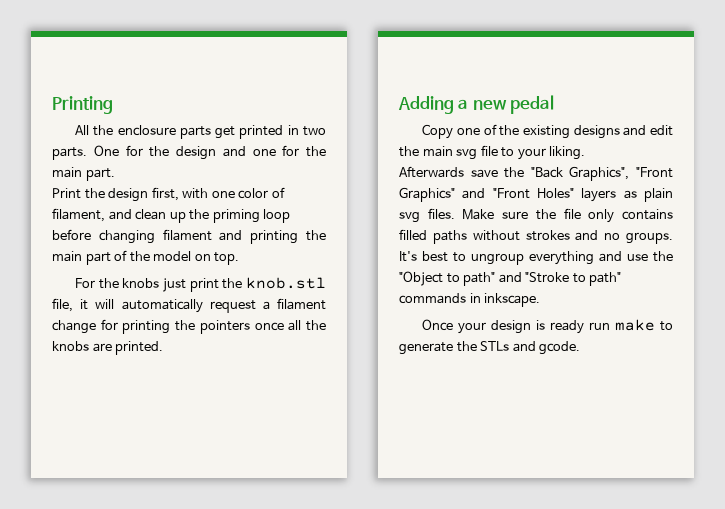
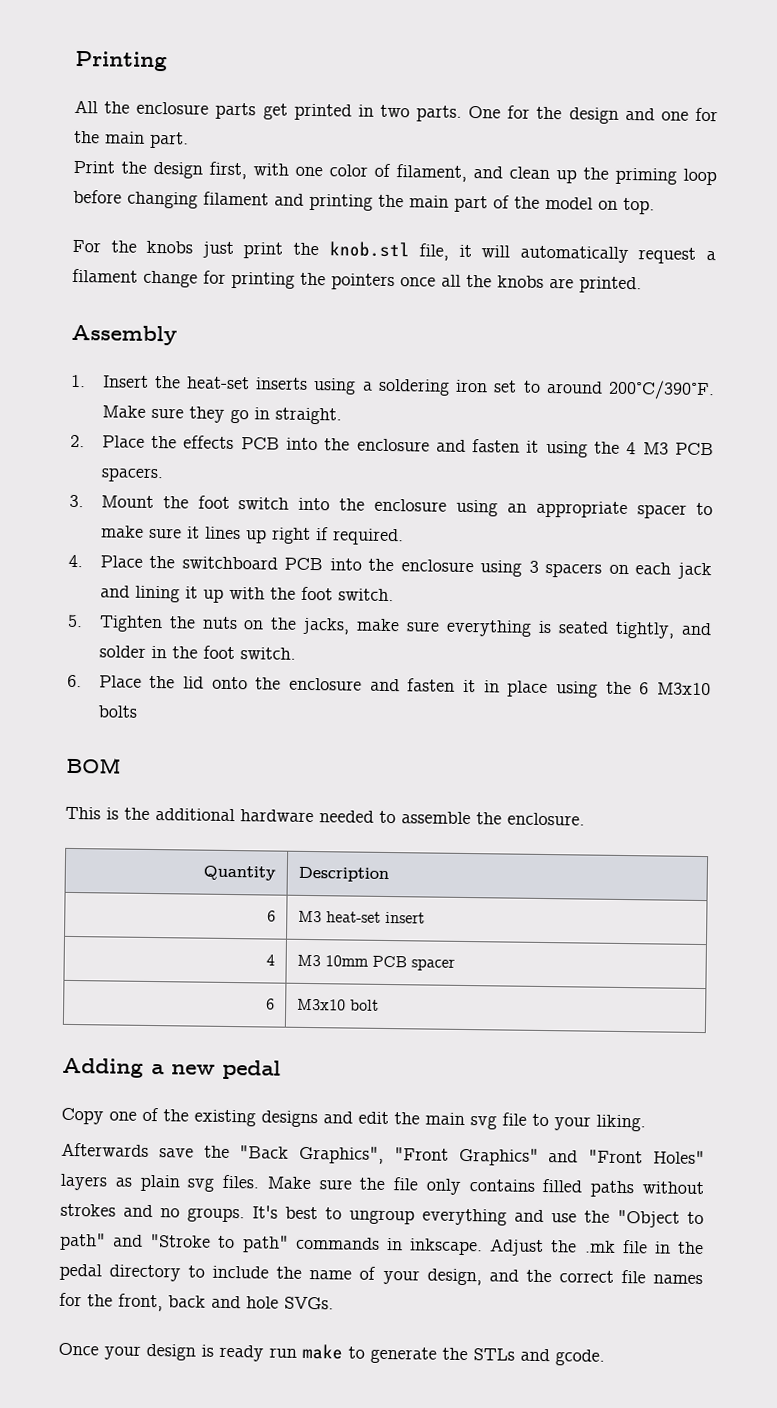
+ Assembly
+ 1. Insert the heat-set inserts using a soldering iron set to around 200°C/390°F. Make sure they go in straight.
+ 2. Place the effects PCB into the enclosure and fasten it using the 4 M3 PCB spacers.
+ 3. Mount the foot switch into the enclosure using an appropriate spacer to make sure it lines up right if required.
+ 4. Place the switchboard PCB into the enclosure using 3 spacers on each jack and lining it up with the foot switch.
+ 5. Tighten the nuts on the jacks, make sure everything is seated tightly, and solder in the foot switch.
+ 6. Place the lid onto the enclosure and fasten it in place using the 6 M3x10 bolts
+ BOM
+ This is the additional hardware needed to assemble the enclosure.
+ Quantity | Description
+ 6 | M3 heat-set insert
+ 4 | M3 10mm PCB spacer
+ 6 | M3x10 bolt
+ Adjust the .mk file in the pedal directory to include the name of your design, and the correct file names for the front, back and hole SVGs.

